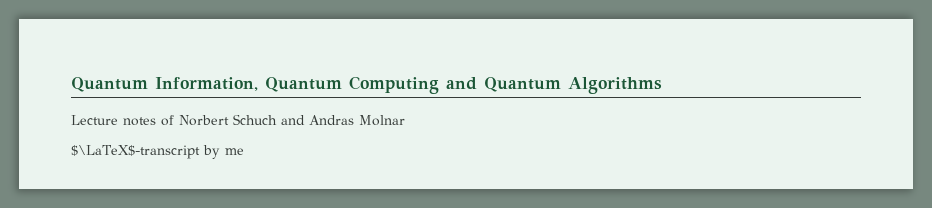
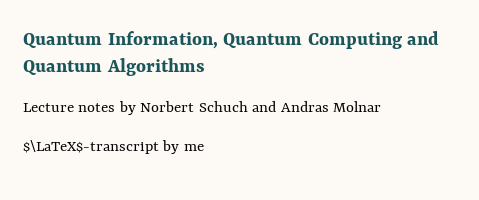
- Lecture notes of Norbert Schuch and Andras Molnar
+ Lecture notes by Norbert Schuch and Andras Molnar

